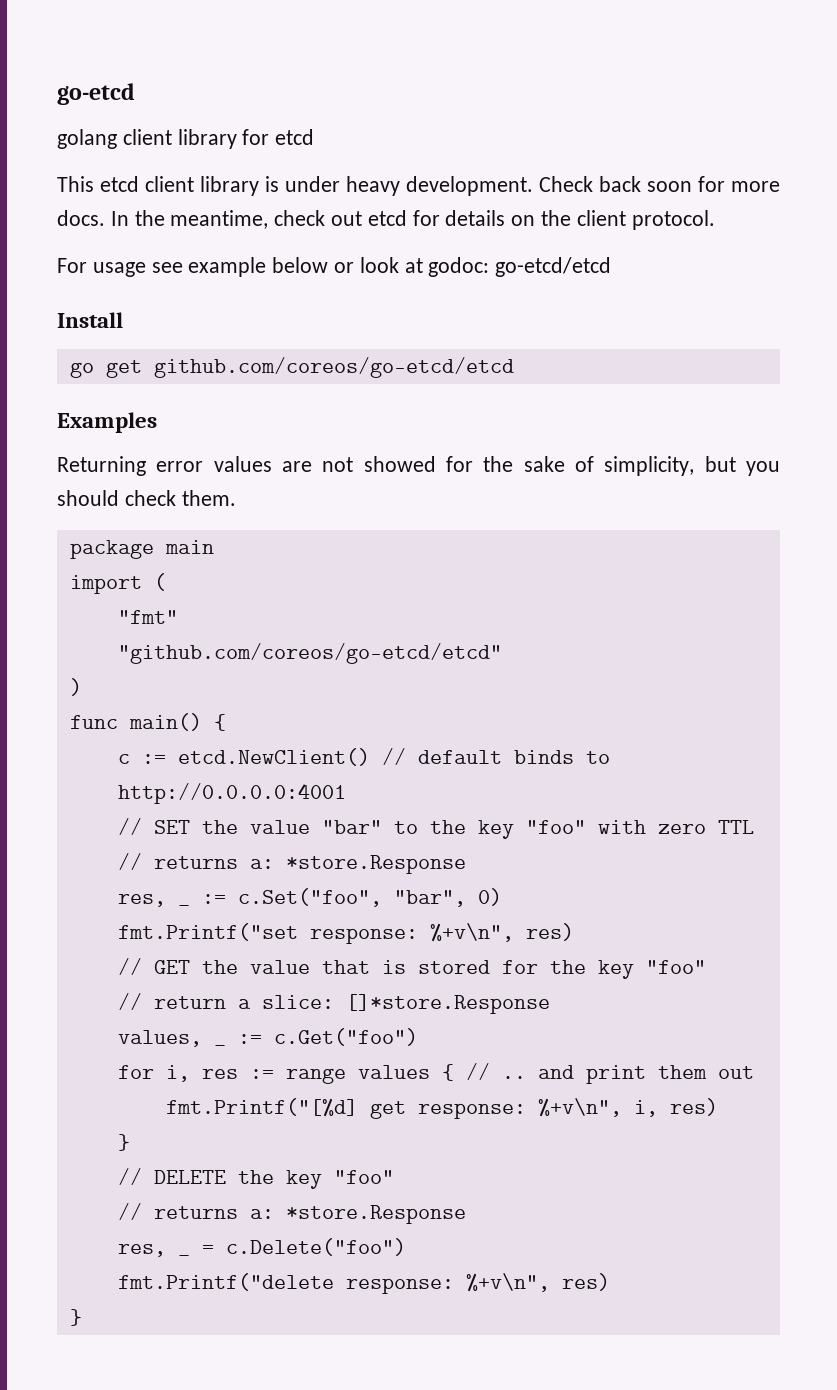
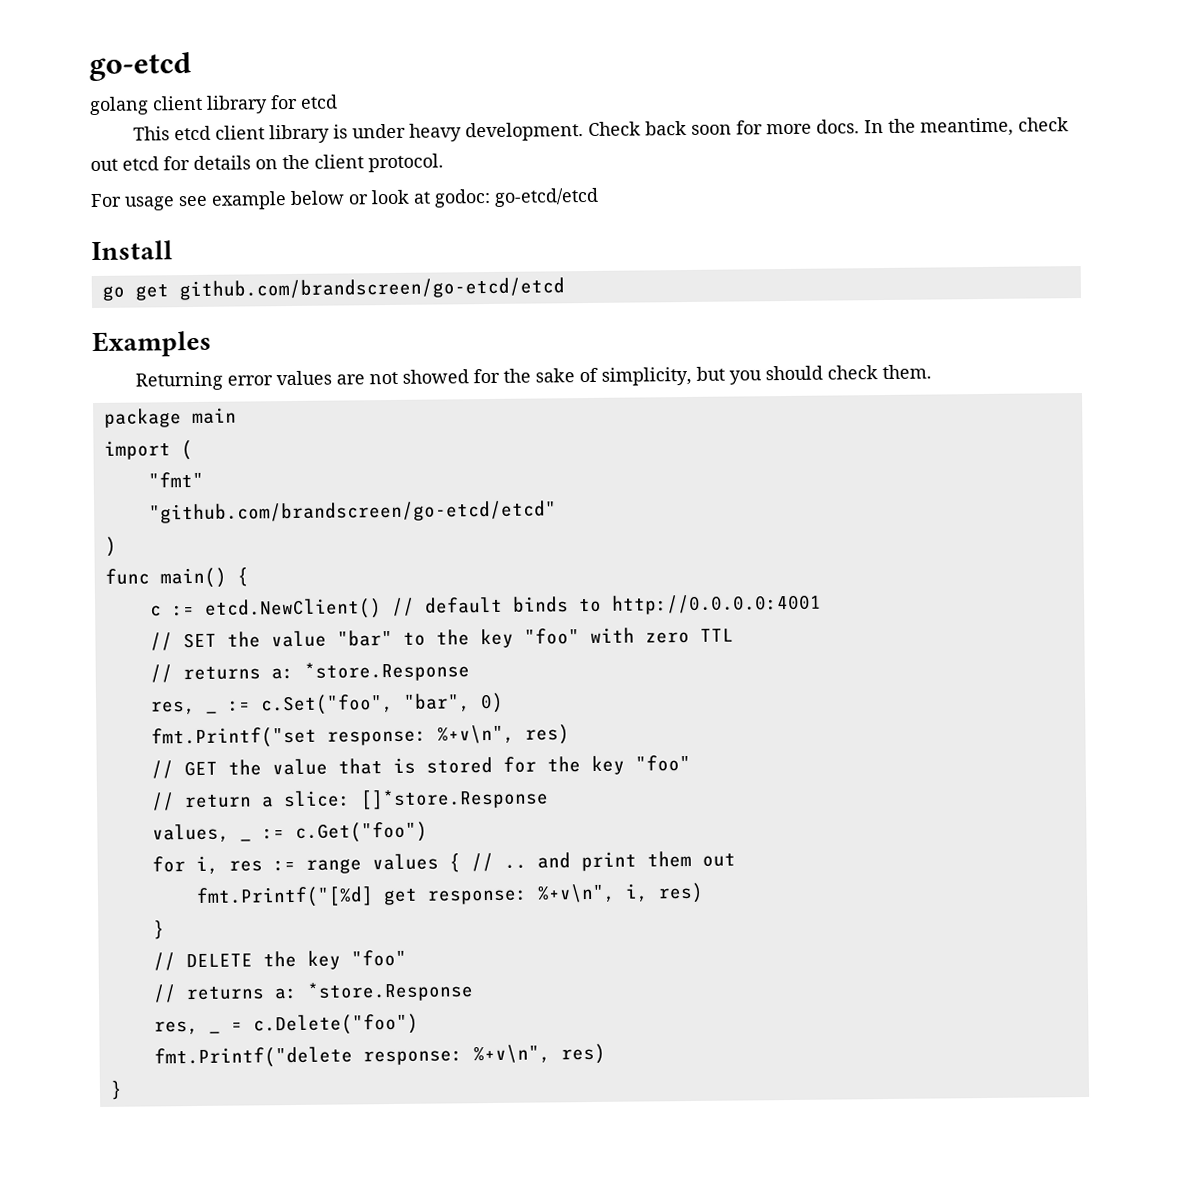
- go get github.com/coreos/go-etcd/etcd
+ go get github.com/brandscreen/go-etcd/etcd
- "github.com/coreos/go-etcd/etcd"
+ "github.com/brandscreen/go-etcd/etcd"

